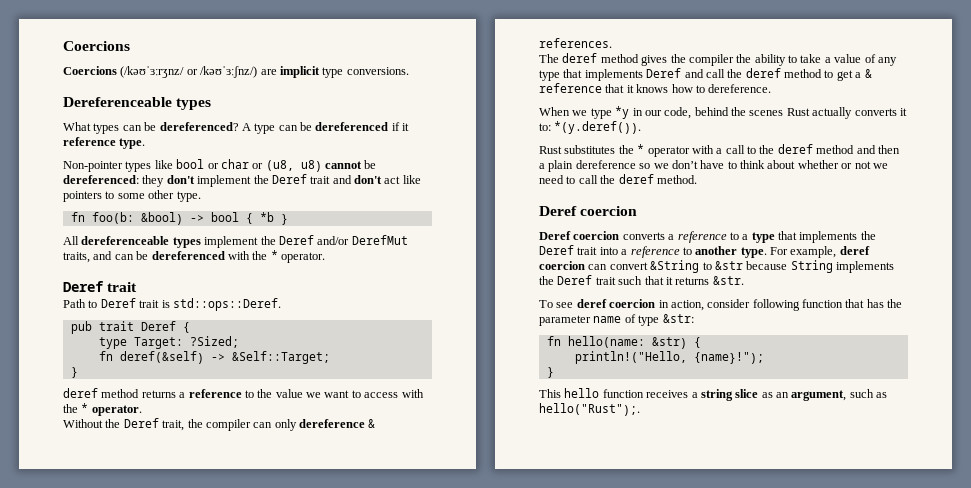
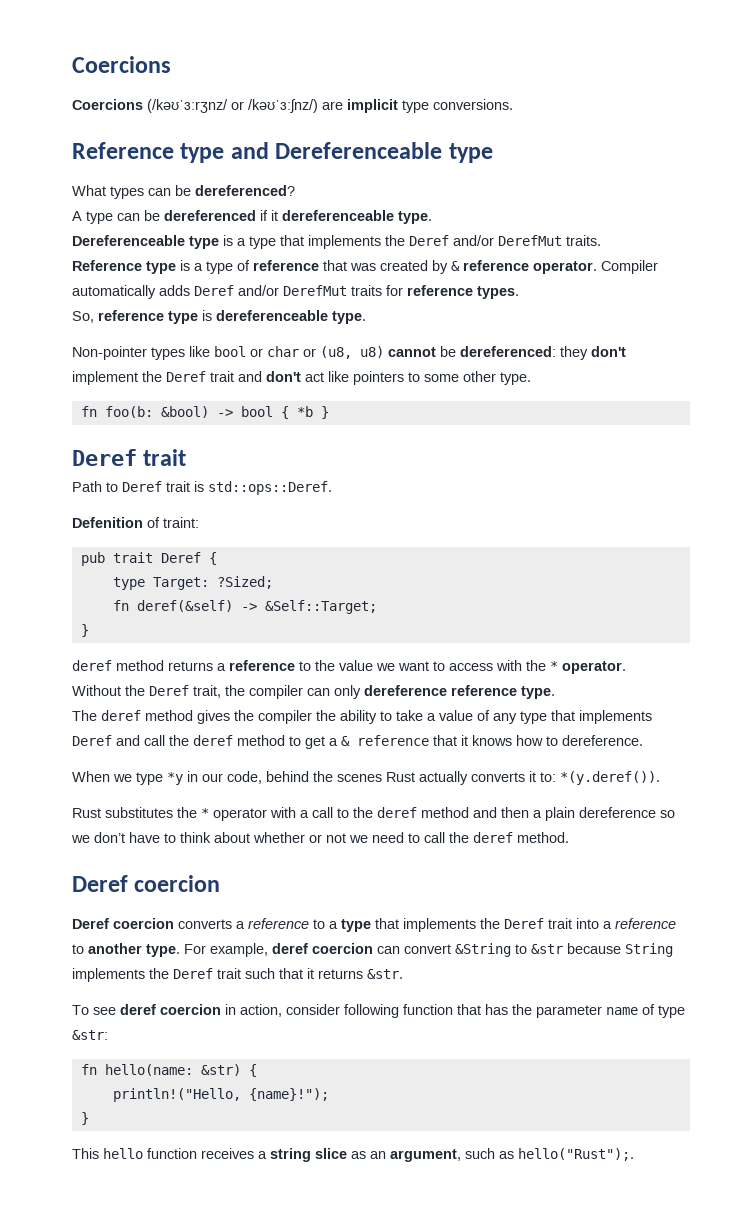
- Dereferenceable types
+ Reference type and Dereferenceable type
- What types can be dereferenced? A type can be dereferenced if it reference type.
+ What types can be dereferenced?
+ A type can be dereferenced if it dereferenceable type.
+ Dereferenceable type is a type that implements the Deref and/or DerefMut traits.
+ Reference type is a type of reference that was created by & reference operator. Compiler automatically adds Deref and/or DerefMut traits for reference types.
+ So, reference type is dereferenceable type.
- All dereferenceable types implement the Deref and/or DerefMut traits, and can be dereferenced with the * operator.
+ Defenition of traint:
- Without the Deref trait, the compiler can only dereference & references.
+ Without the Deref trait, the compiler can only dereference reference type.

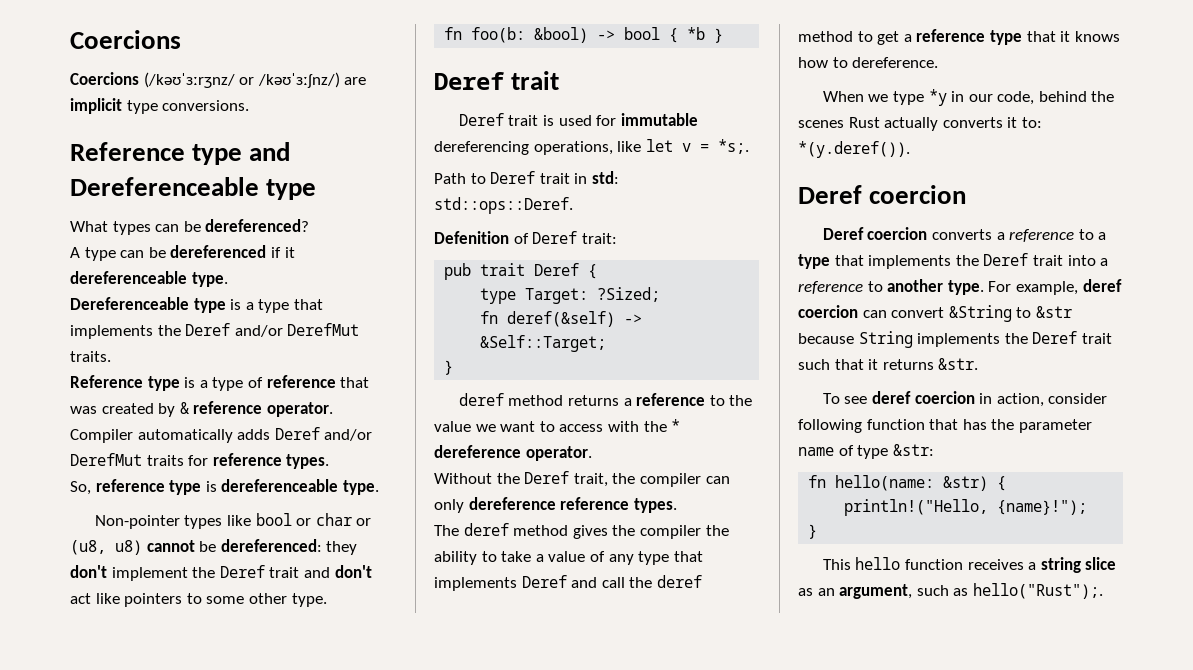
+ Deref trait is used for immutable dereferencing operations, like let v = *s;.
- Path to Deref trait is std::ops::Deref.
+ Path to Deref trait in std: std::ops::Deref.
- Defenition of traint:
+ Defenition of Deref trait:
- deref method returns a reference to the value we want to access with the * operator.
+ deref method returns a reference to the value we want to access with the * dereference operator.
- Without the Deref trait, the compiler can only dereference reference type.
+ Without the Deref trait, the compiler can only dereference reference types.
- The deref method gives the compiler the ability to take a value of any type that implements Deref and call the deref method to get a & reference that it knows how to dereference.
+ The deref method gives the compiler the ability to take a value of any type that implements Deref and call the deref method to get a reference type that it knows how to dereference.
- Rust substitutes the * operator with a call to the deref method and then a plain dereference so we don’t have to think about whether or not we need to call the deref method.

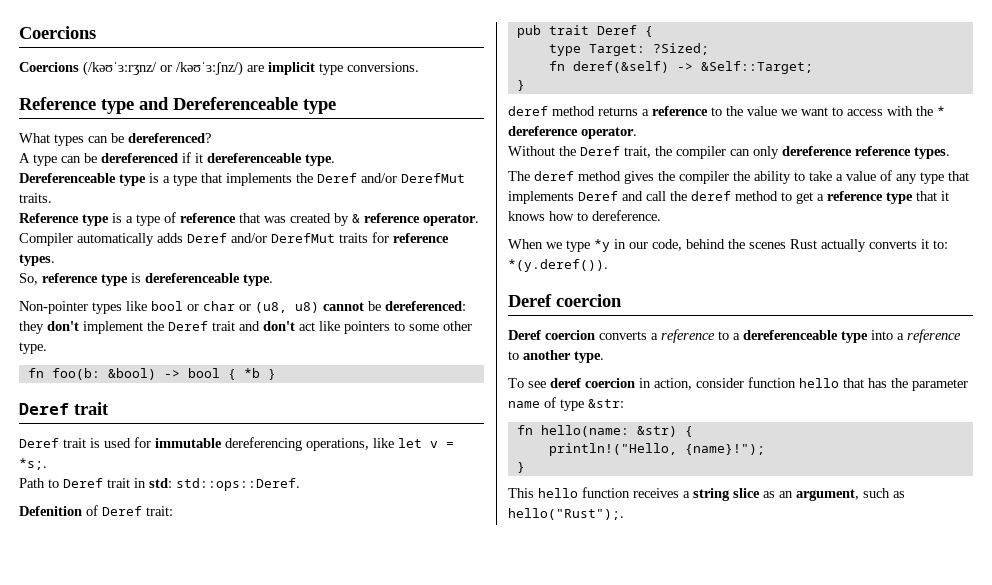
- Deref coercion converts a reference to a type that implements the Deref trait into a reference to another type. For example, deref coercion can convert &String to &str because String implements the Deref trait such that it returns &str.
+ Deref coercion converts a reference to a dereferenceable type into a reference to another type.
- To see deref coercion in action, consider following function that has the parameter name of type &str:
+ To see deref coercion in action, consider function hello that has the parameter name of type &str:

